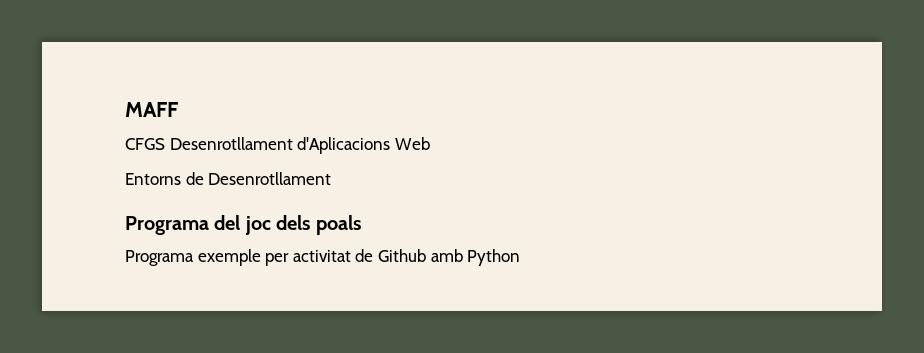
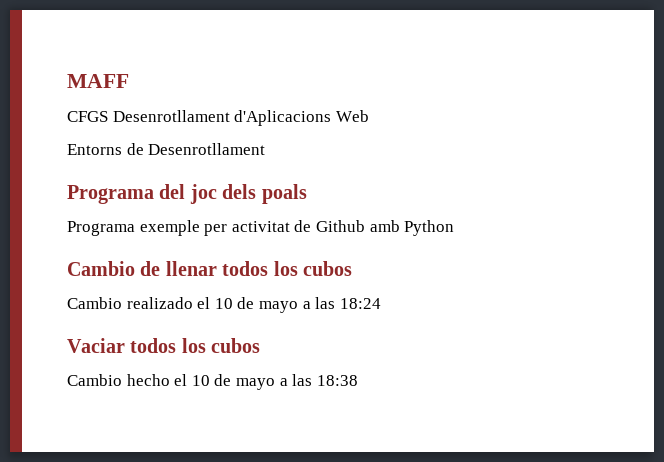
+ Cambio de llenar todos los cubos
+ Cambio realizado el 10 de mayo a las 18:24
+ Vaciar todos los cubos
+ Cambio hecho el 10 de mayo a las 18:38

